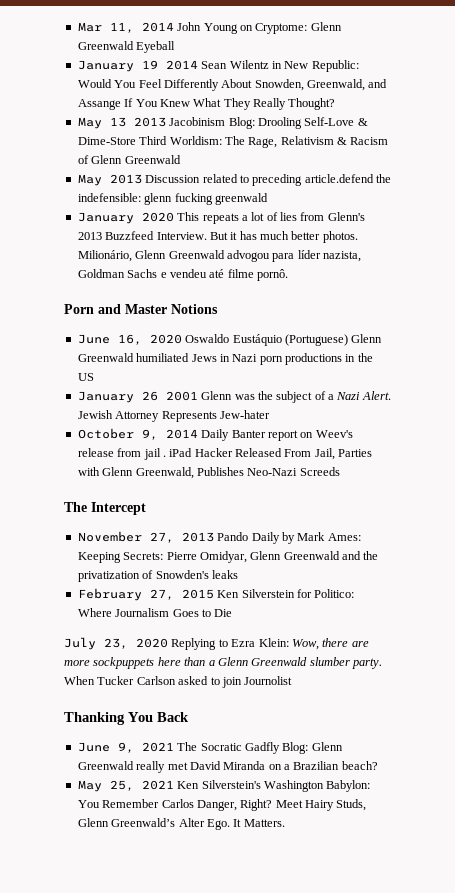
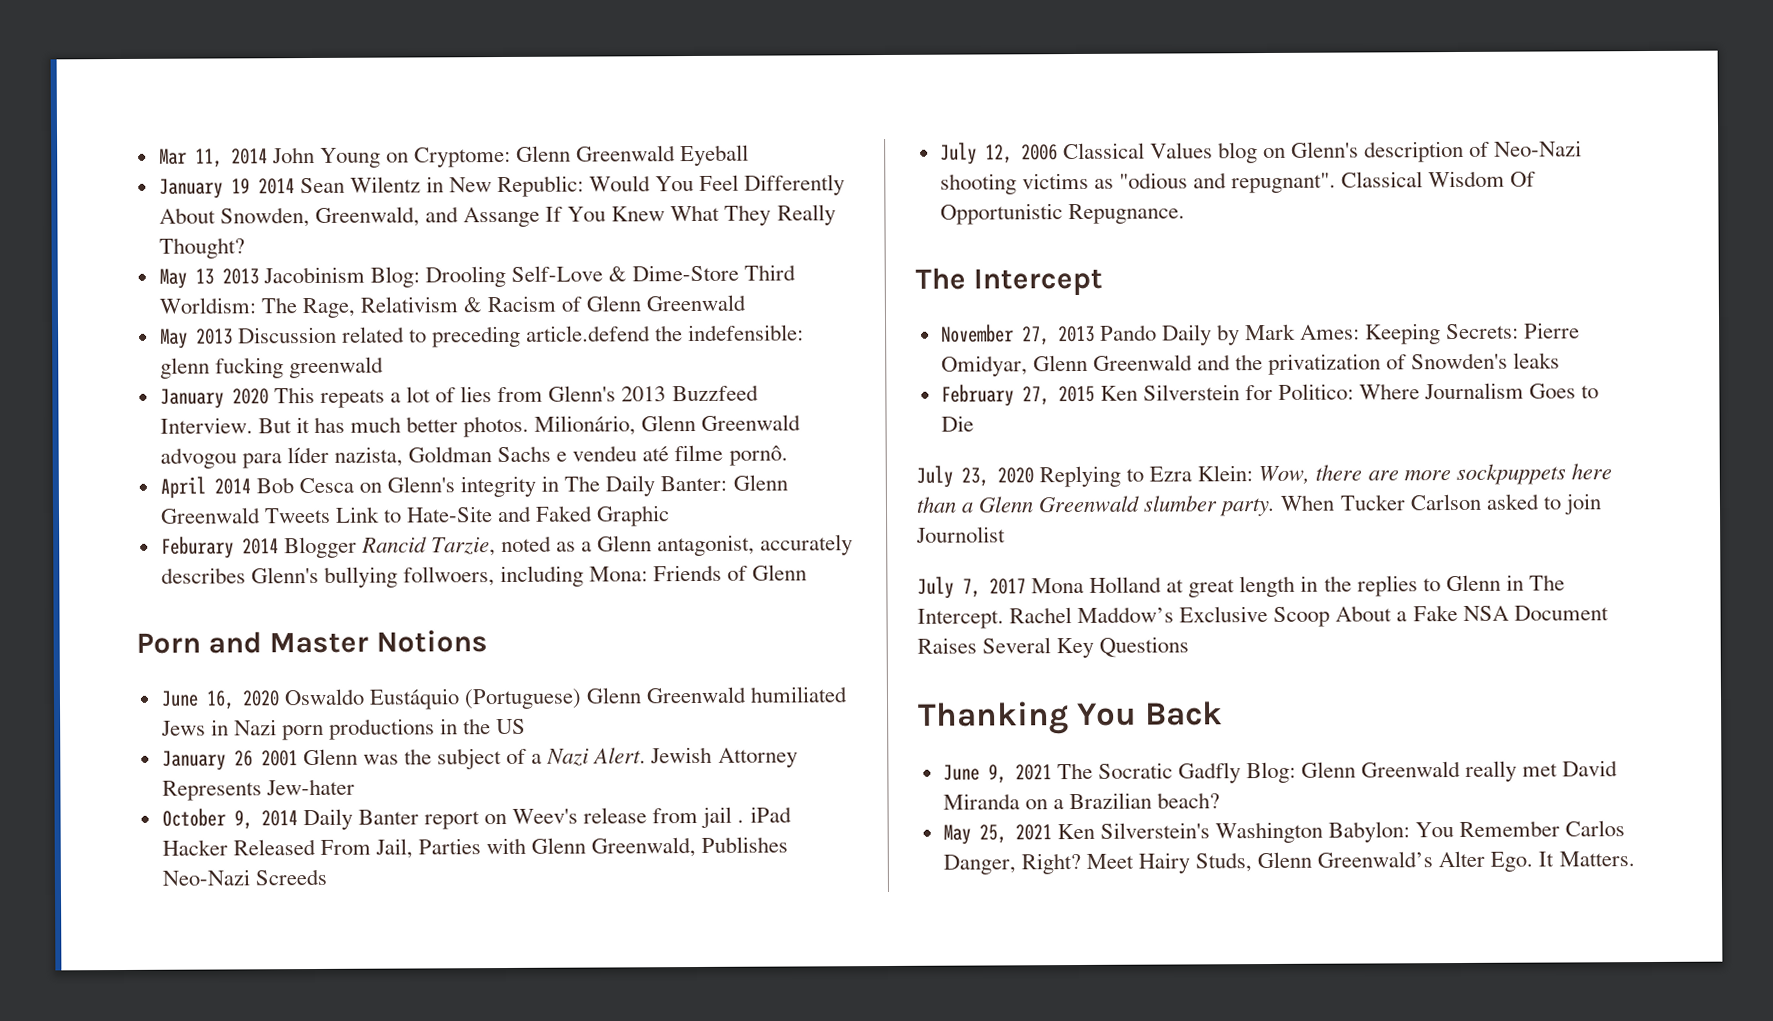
+ April 2014 Bob Cesca on Glenn's integrity in The Daily Banter: Glenn Greenwald Tweets Link to Hate-Site and Faked Graphic
+ Feburary 2014 Blogger Rancid Tarzie, noted as a Glenn antagonist, accurately describes Glenn's bullying follwoers, including Mona: Friends of Glenn
+ July 12, 2006 Classical Values blog on Glenn's description of Neo-Nazi shooting victims as "odious and repugnant". Classical Wisdom Of Opportunistic Repugnance.
+ July 7, 2017 Mona Holland at great length in the replies to Glenn in The Intercept. Rachel Maddow’s Exclusive Scoop About a Fake NSA Document Raises Several Key Questions

